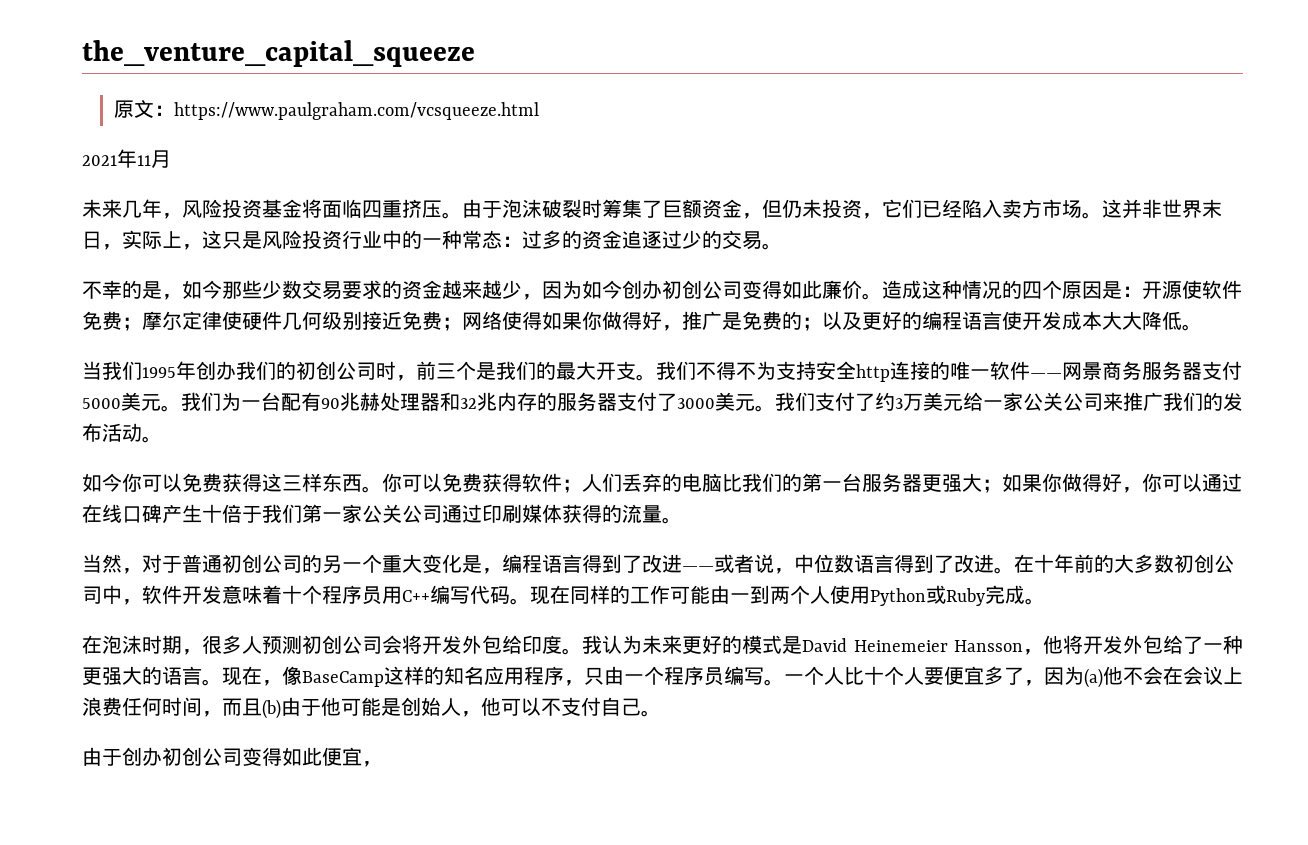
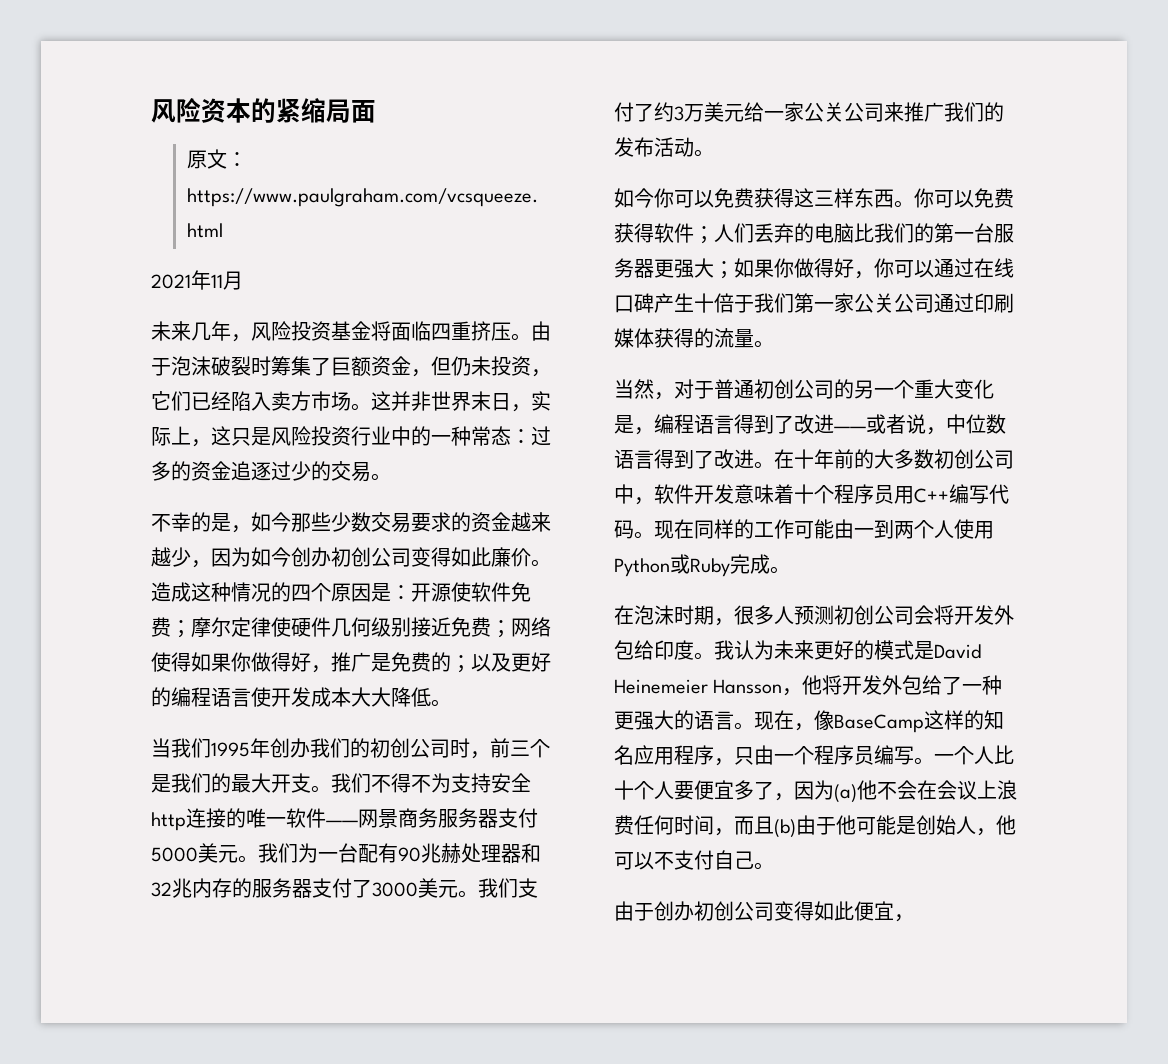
- the_venture_capital_squeeze
+ 风险资本的紧缩局面

